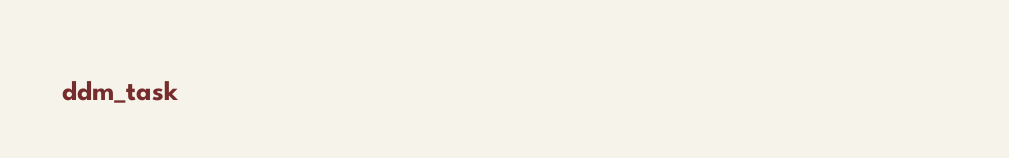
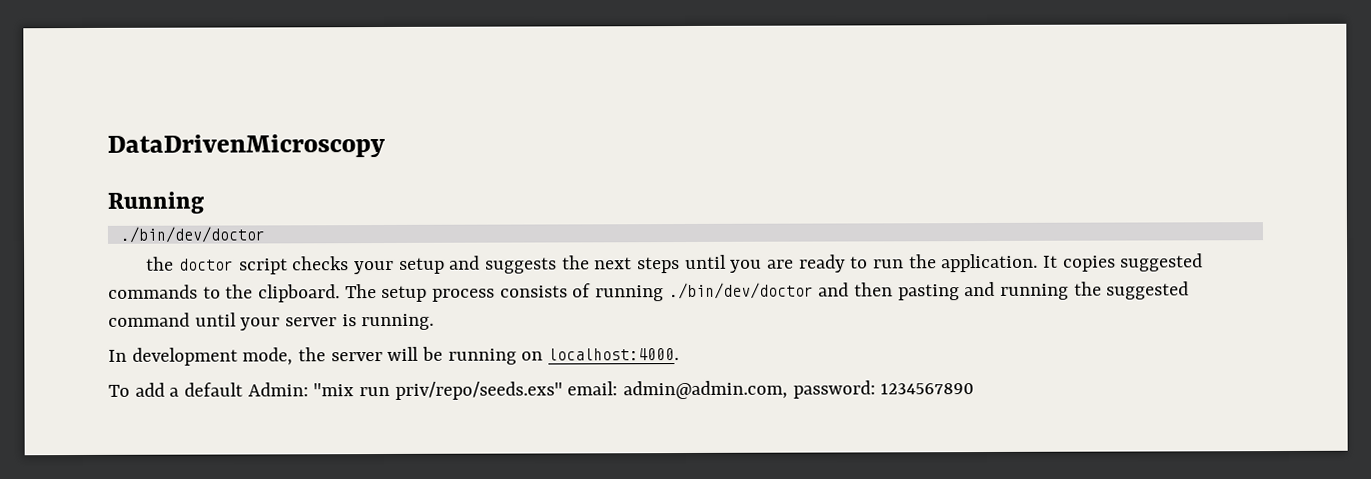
- ddm_task
+ DataDrivenMicroscopy
+ Running
+ ./bin/dev/doctor
+ the doctor script checks your setup and suggests the next steps until you are ready to run the application. It copies suggested commands to the clipboard. The setup process consists of running ./bin/dev/doctor and then pasting and running the suggested command until your server is running.
+ In development mode, the server will be running on localhost:4000.
+ To add a default Admin: "mix run priv/repo/seeds.exs" email: admin@admin.com, password: 1234567890

